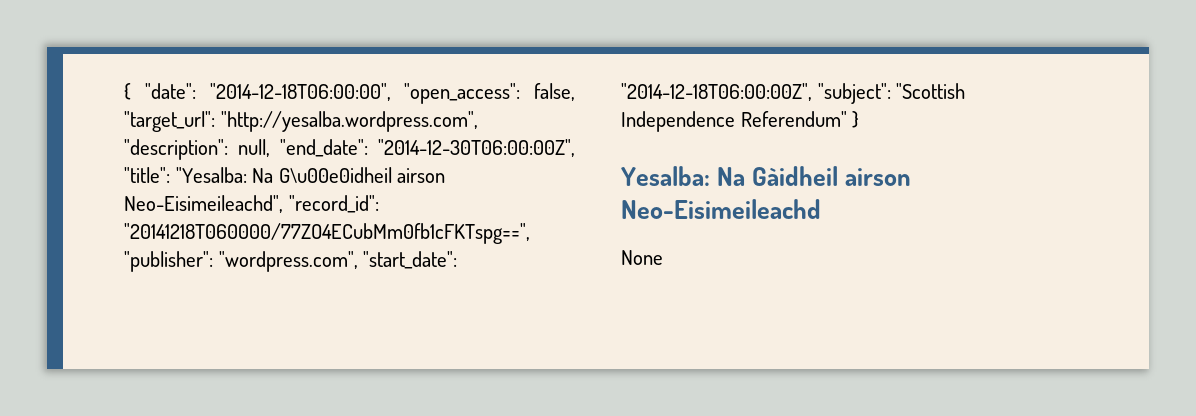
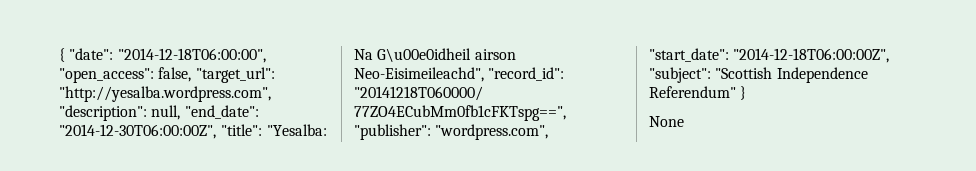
- Yesalba: Na Gàidheil airson Neo-Eisimeileachd

